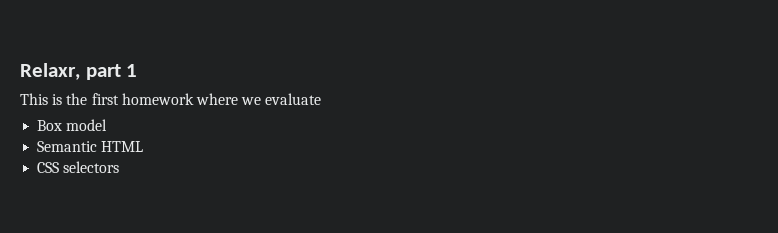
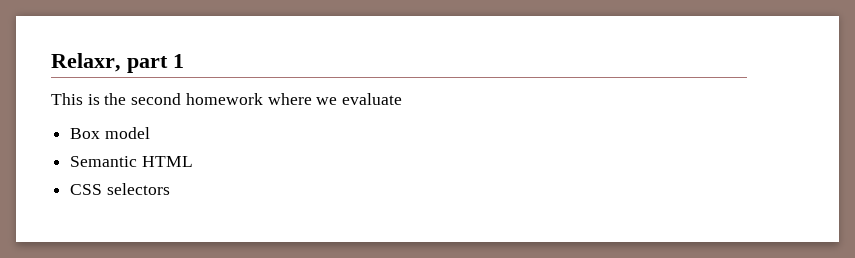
- This is the first homework where we evaluate
+ This is the second homework where we evaluate

